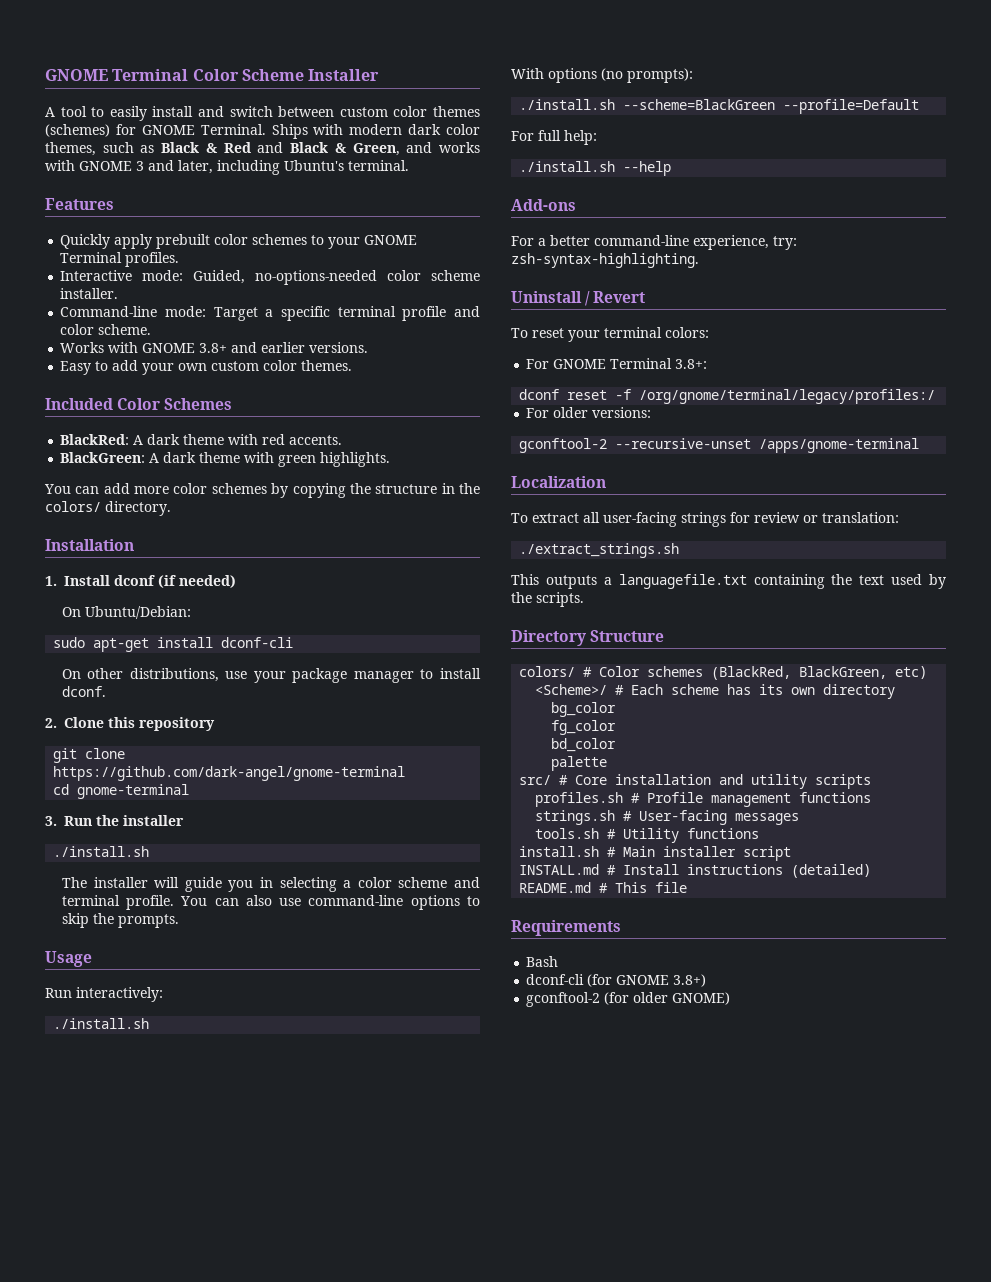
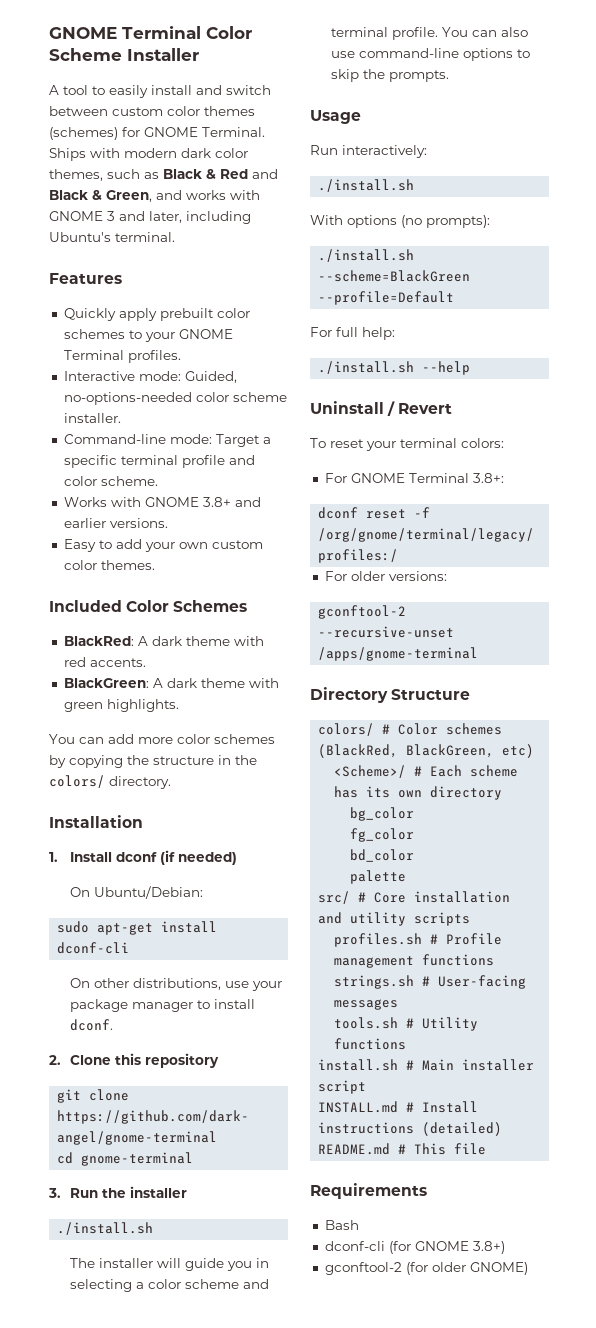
- Add-ons
- For a better command-line experience, try: zsh-syntax-highlighting.
- Localization
- To extract all user-facing strings for review or translation:
- ./extract_strings.sh
- This outputs a languagefile.txt containing the text used by the scripts.

